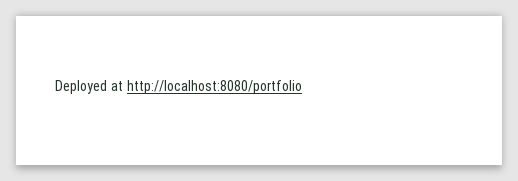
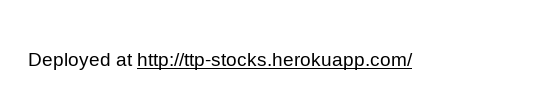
- Deployed at http://localhost:8080/portfolio
+ Deployed at http://ttp-stocks.herokuapp.com/

